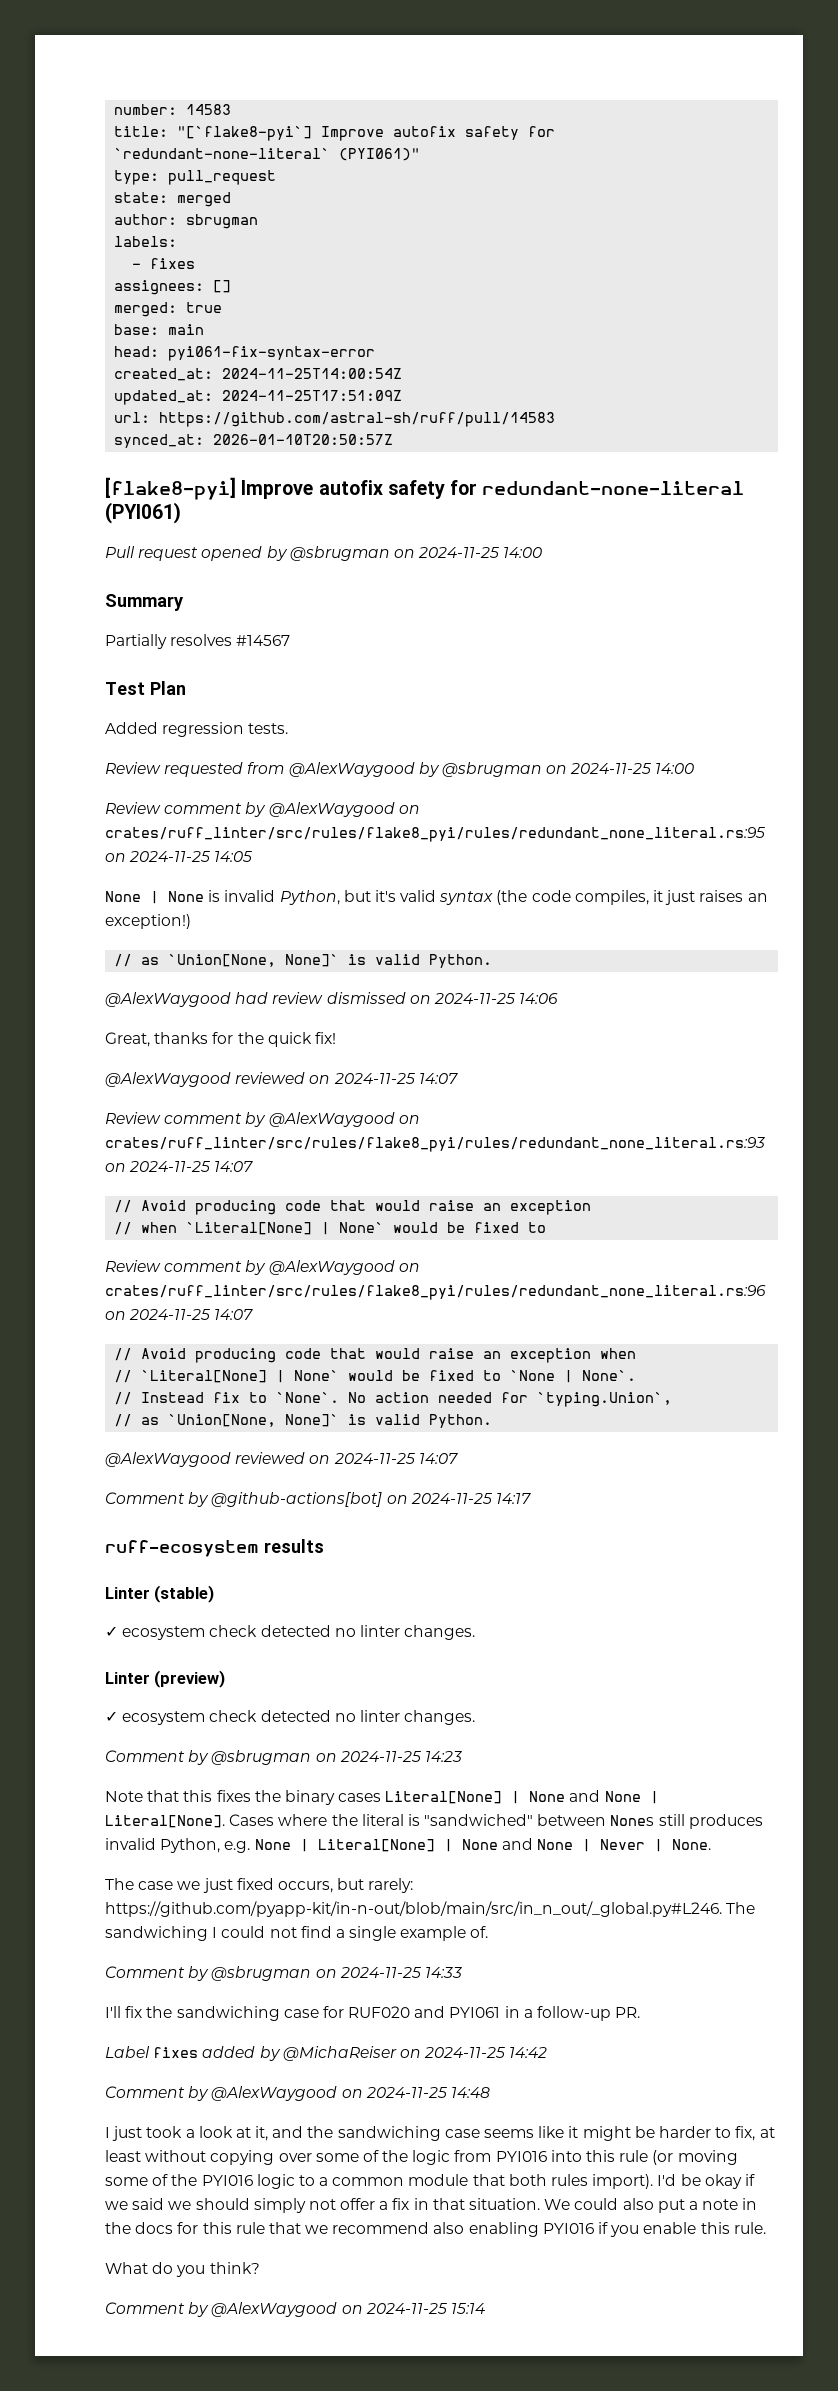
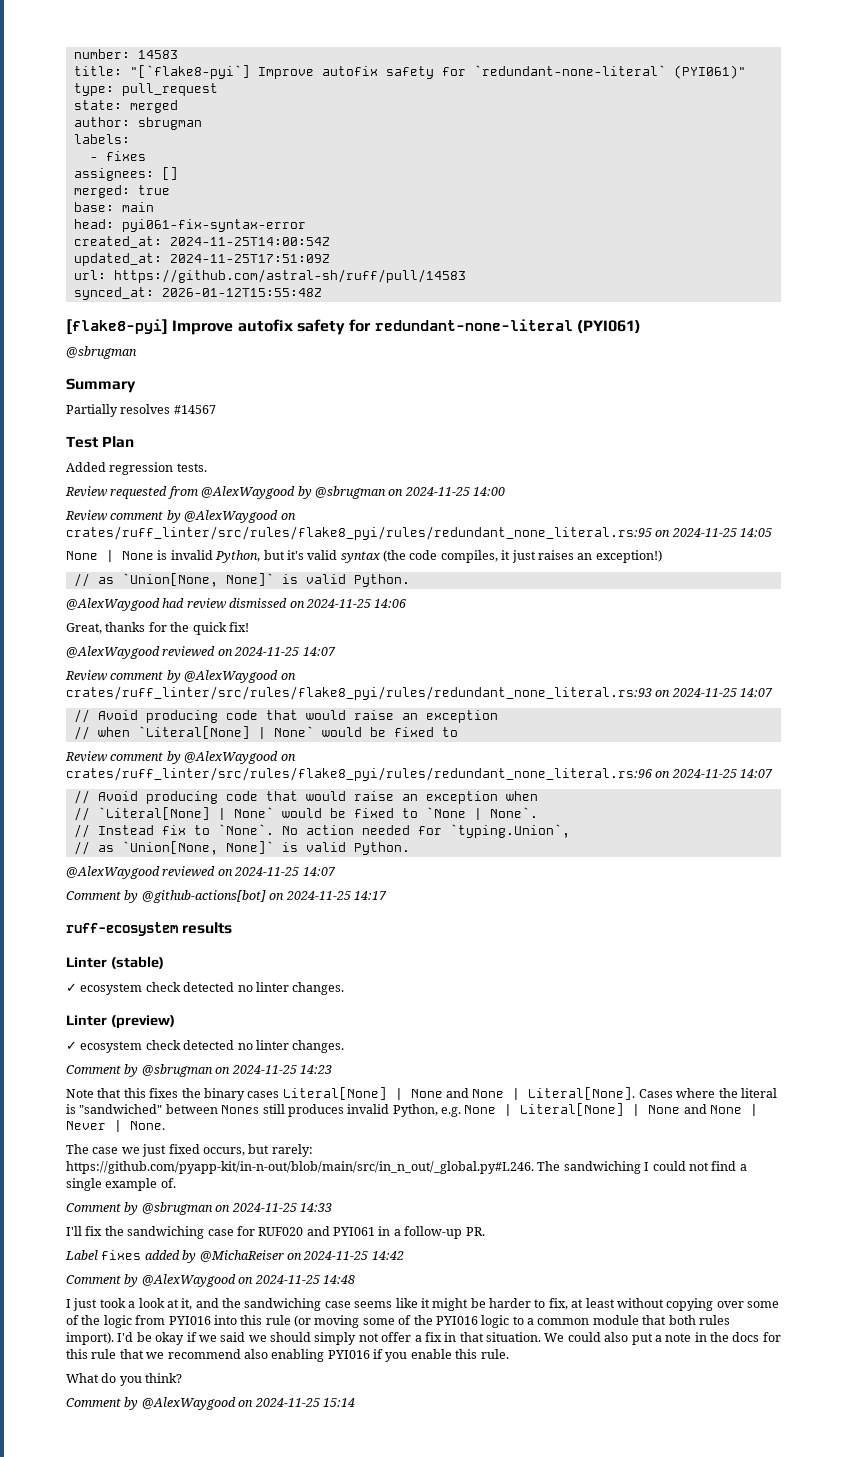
- synced_at: 2026-01-10T20:50:57Z
+ synced_at: 2026-01-12T15:55:48Z
  [flake8-pyi] Improve autofix safety for redundant-none-literal (PYI061)
- Pull request opened by @sbrugman on 2024-11-25 14:00
+ @sbrugman

